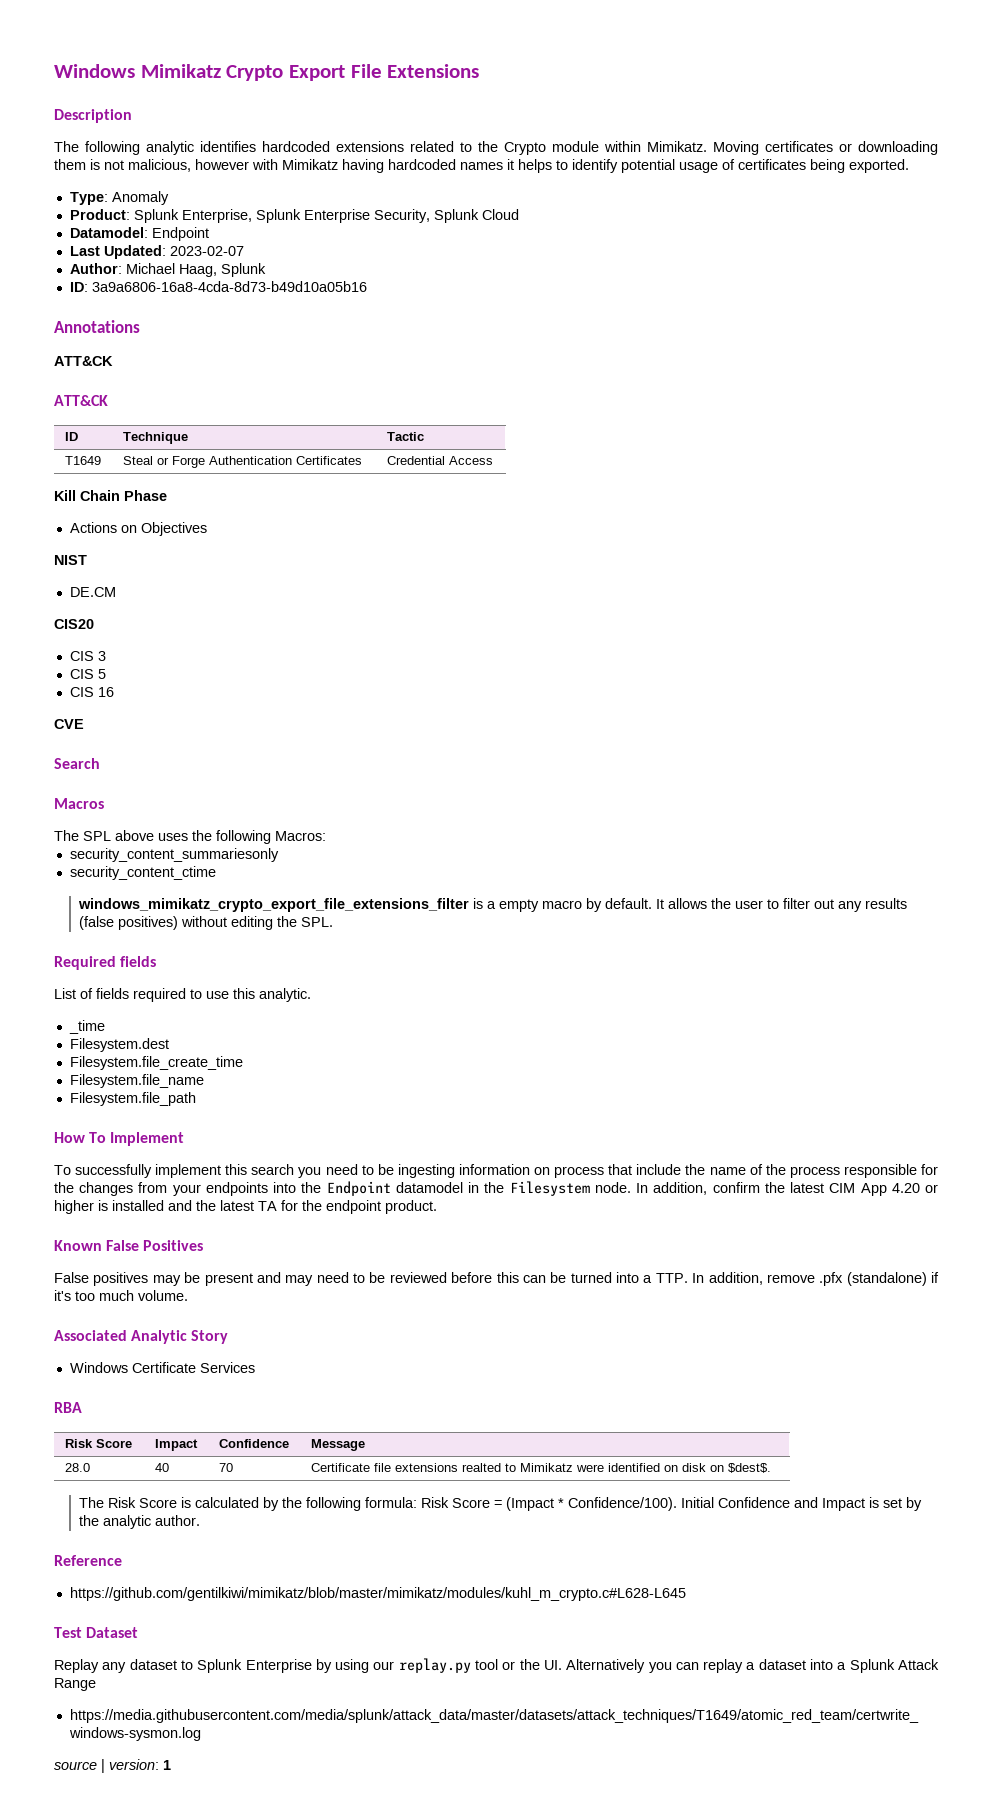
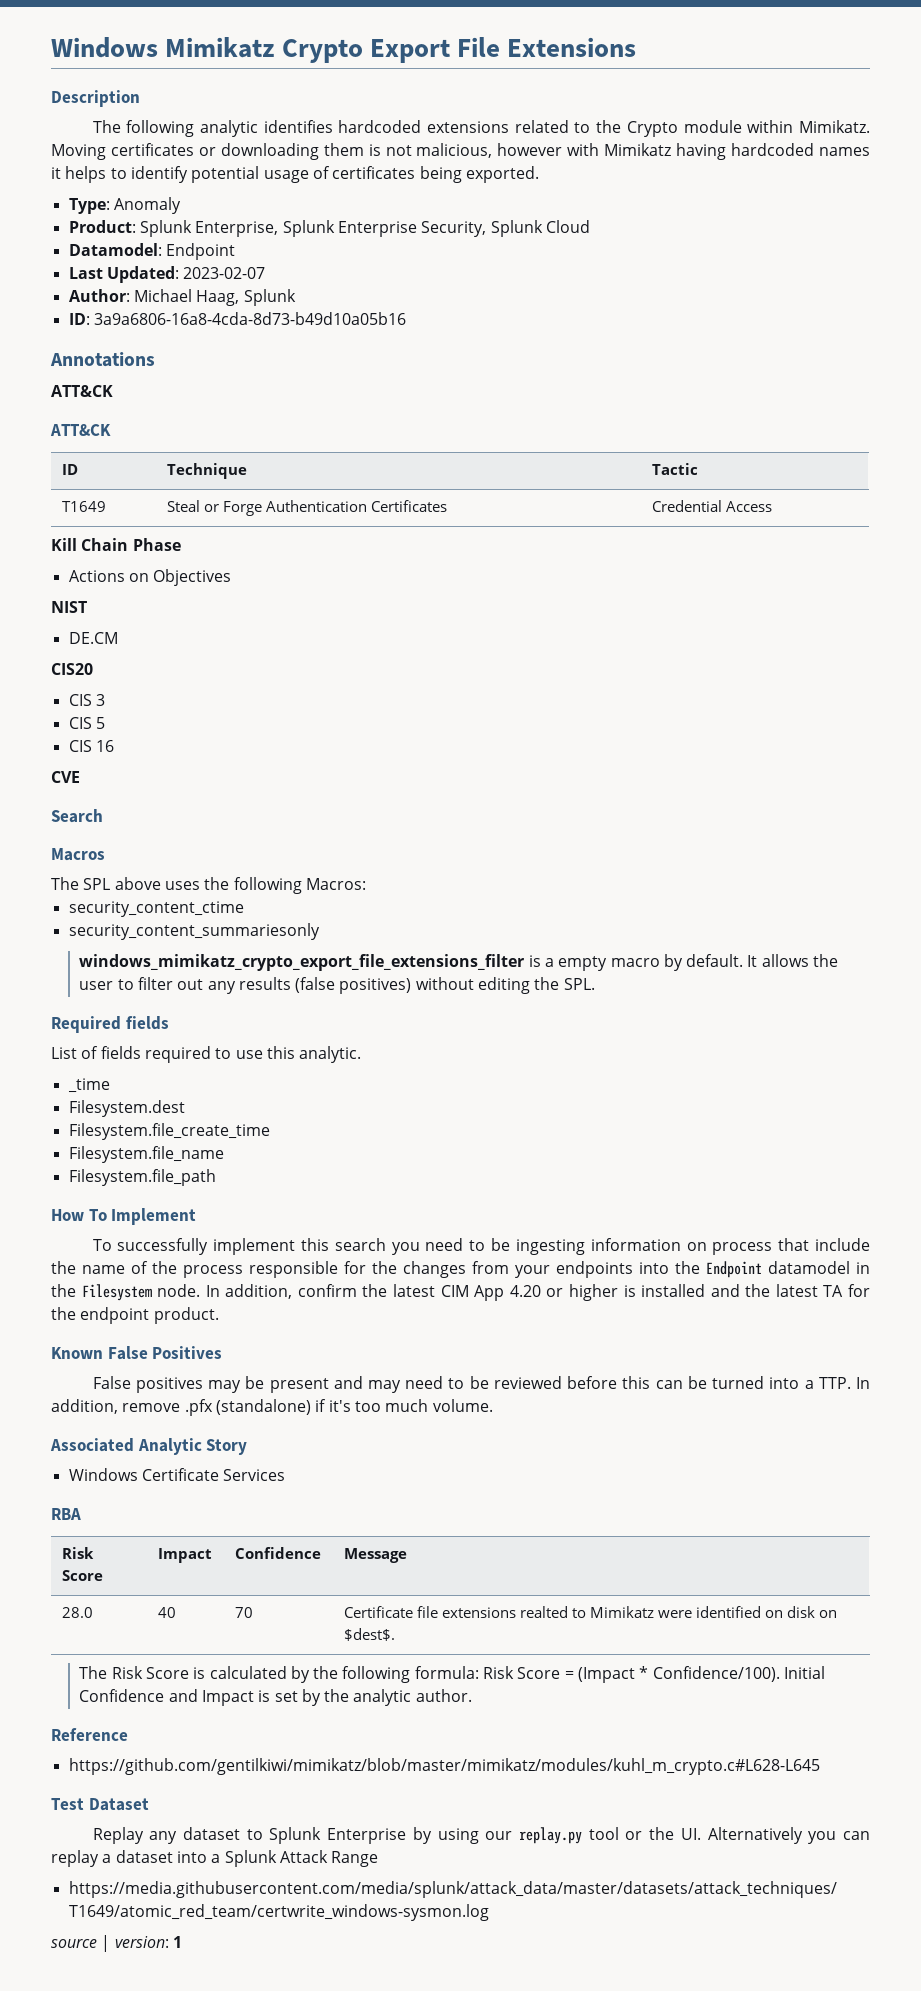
+ security_content_ctime
- security_content_ctime

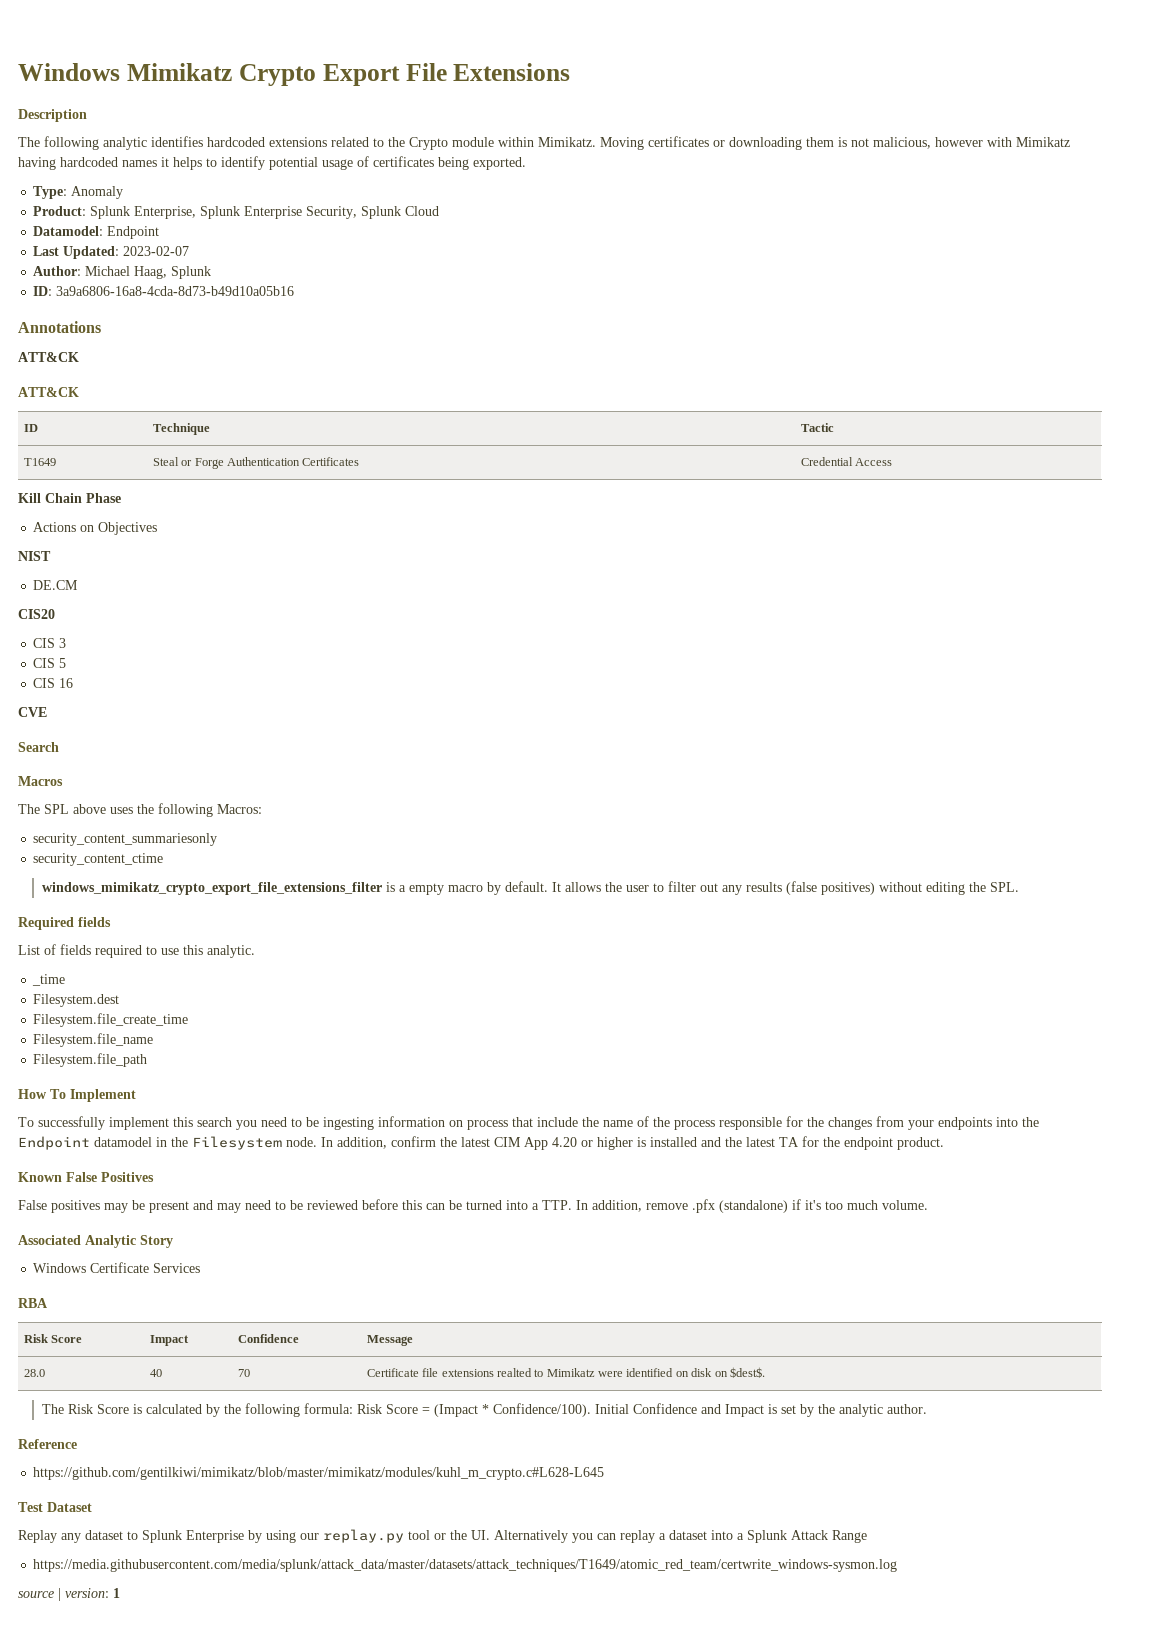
+ security_content_summariesonly
- security_content_summariesonly

